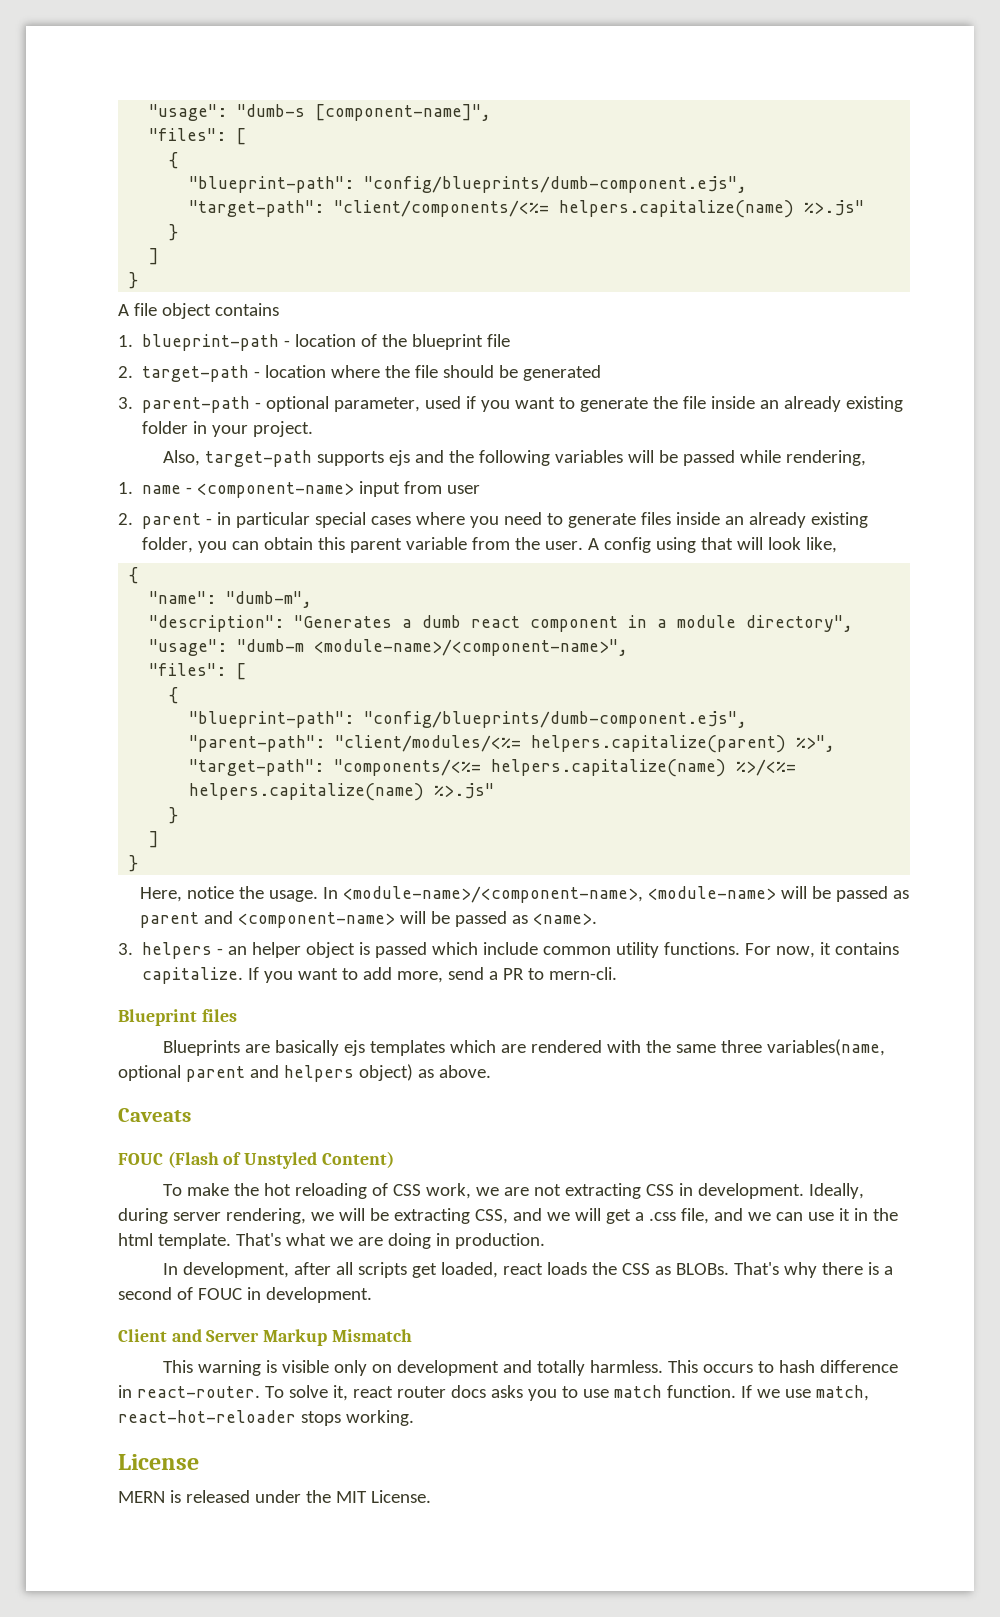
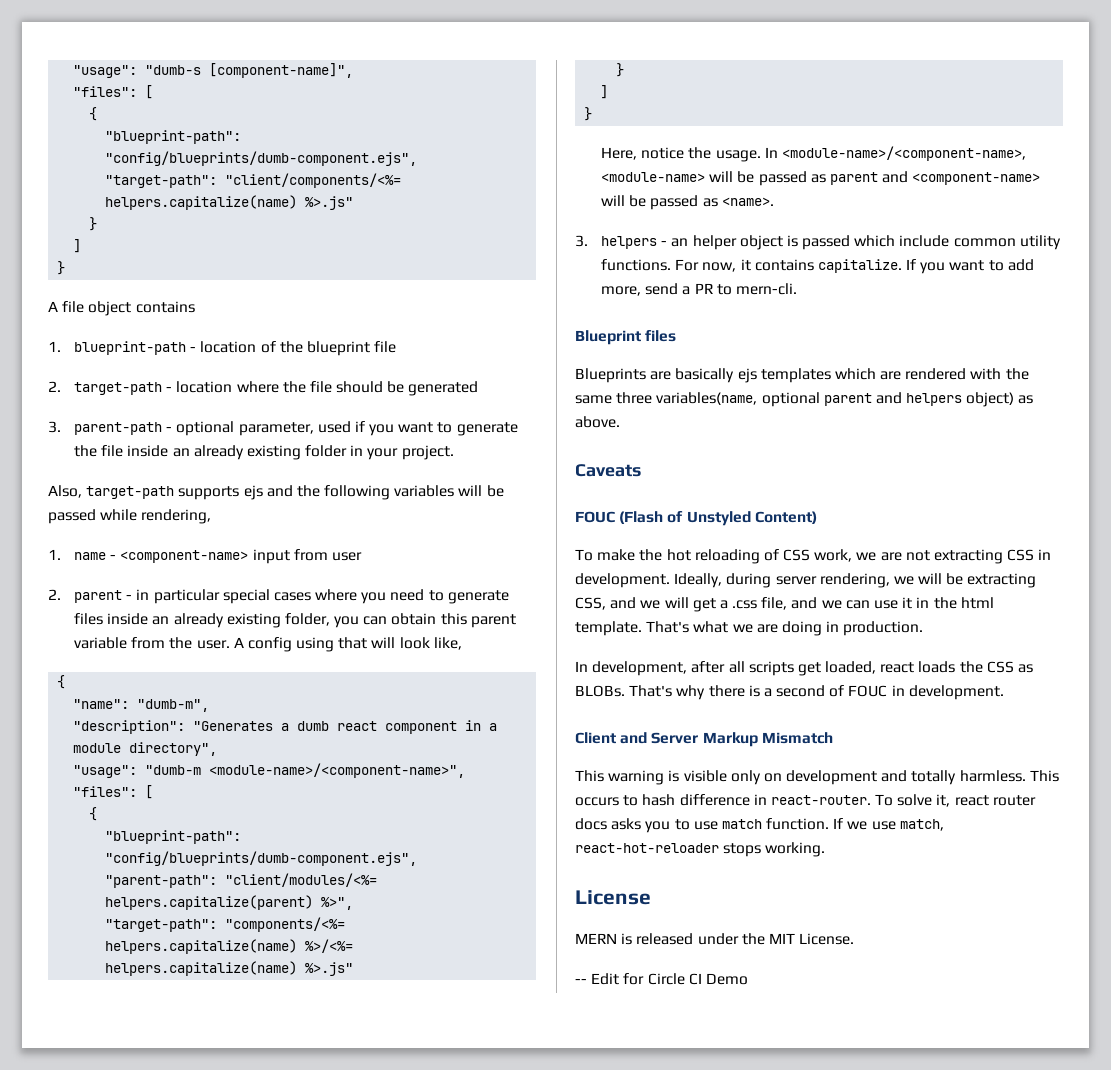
+ -- Edit for Circle CI Demo

